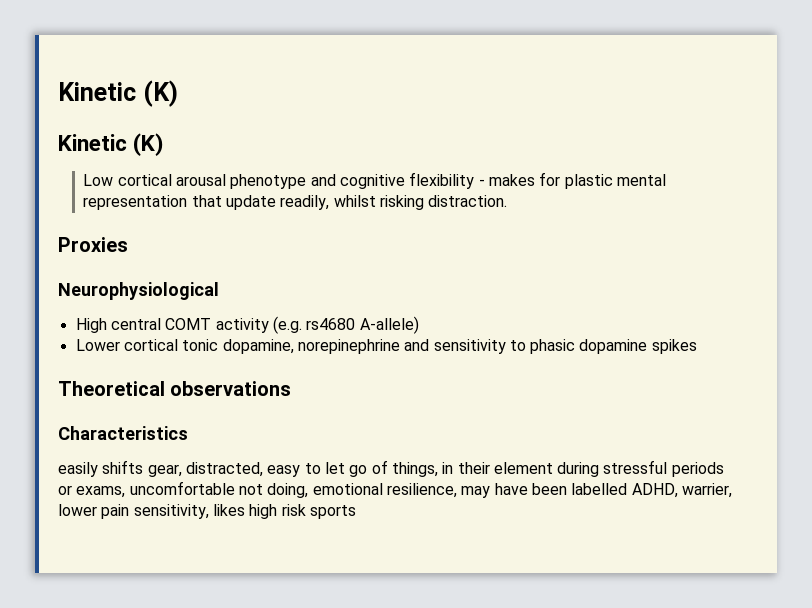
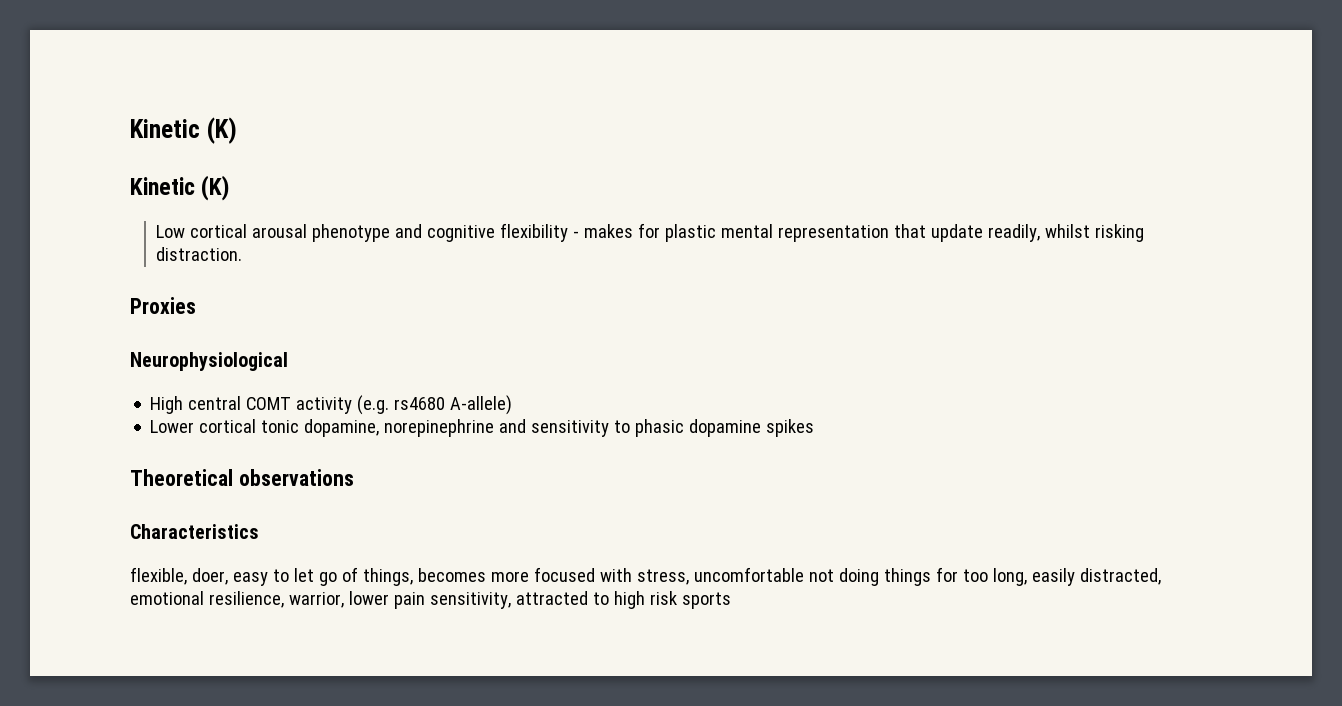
- easily shifts gear, distracted, easy to let go of things, in their element during stressful periods or exams, uncomfortable not doing, emotional resilience, may have been labelled ADHD, warrier, lower pain sensitivity, likes high risk sports
+ flexible, doer, easy to let go of things, becomes more focused with stress, uncomfortable not doing things for too long, easily distracted, emotional resilience, warrior, lower pain sensitivity, attracted to high risk sports

